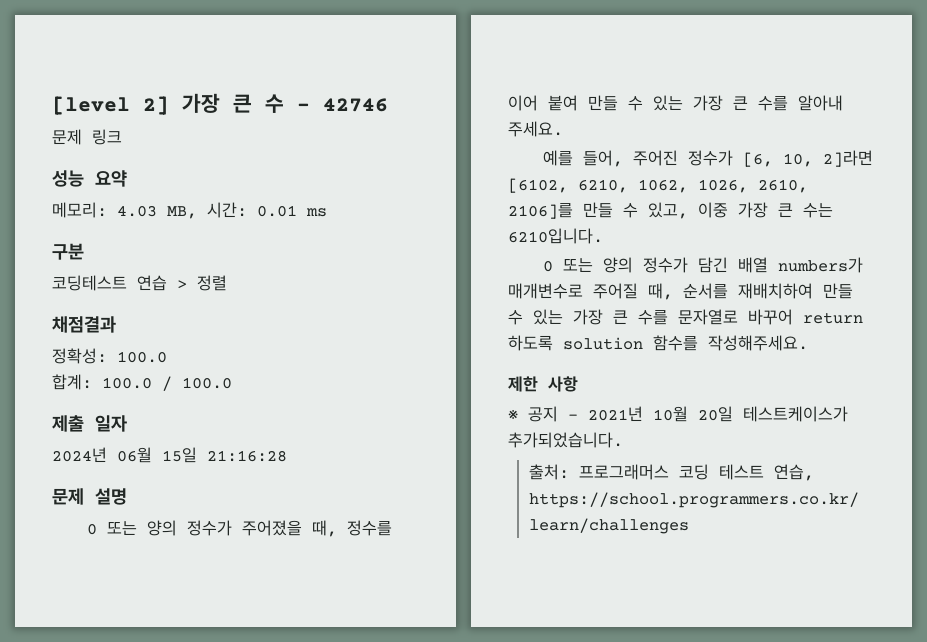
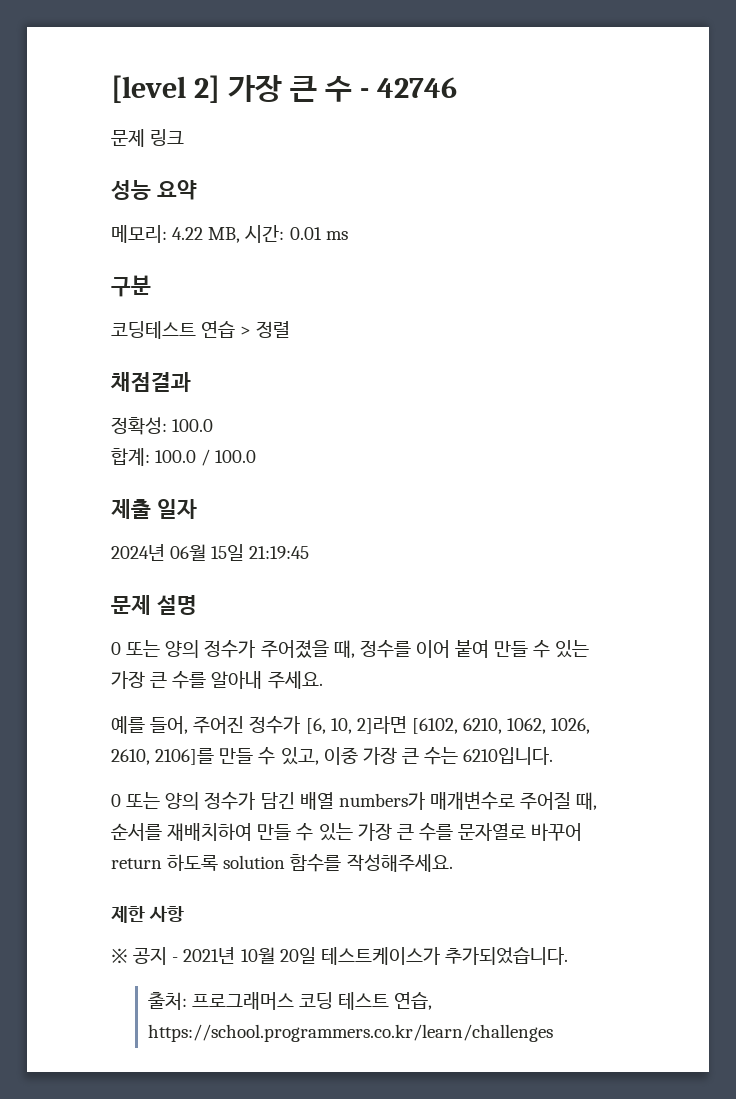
- 메모리: 4.03 MB, 시간: 0.01 ms
+ 메모리: 4.22 MB, 시간: 0.01 ms
- 2024년 06월 15일 21:16:28
+ 2024년 06월 15일 21:19:45

